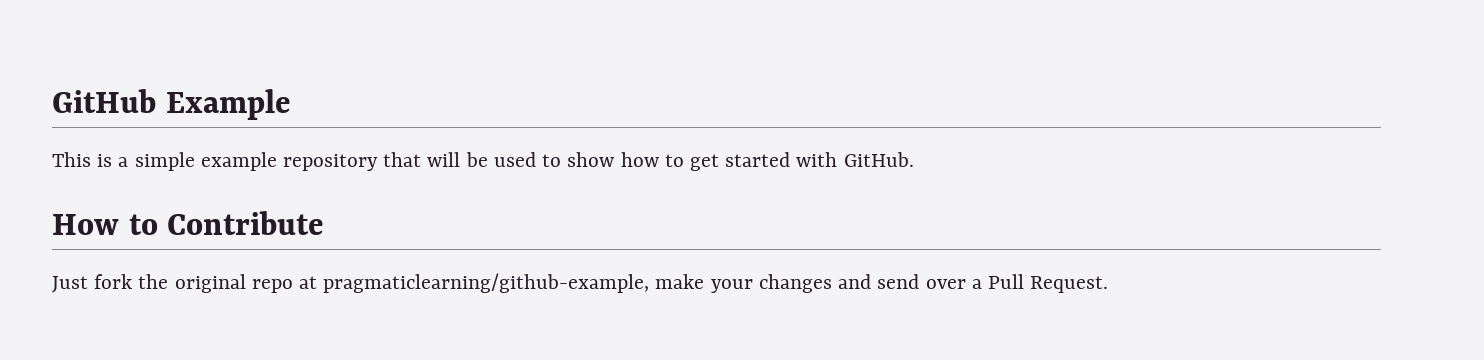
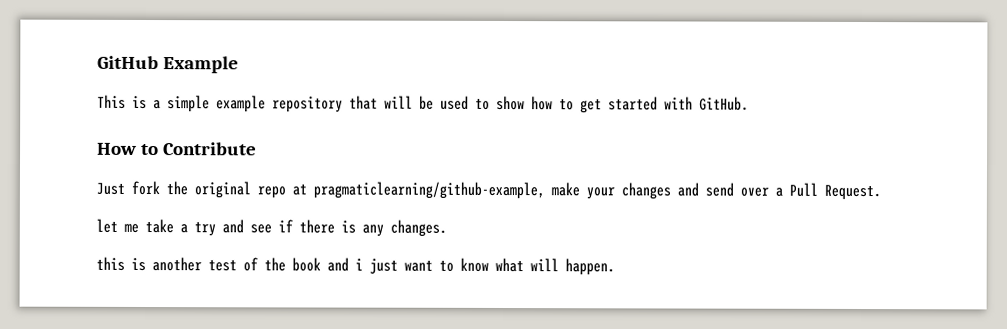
+ let me take a try and see if there is any changes.
+ this is another test of the book and i just want to know what will happen.

